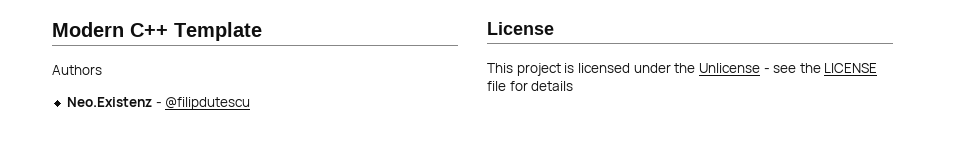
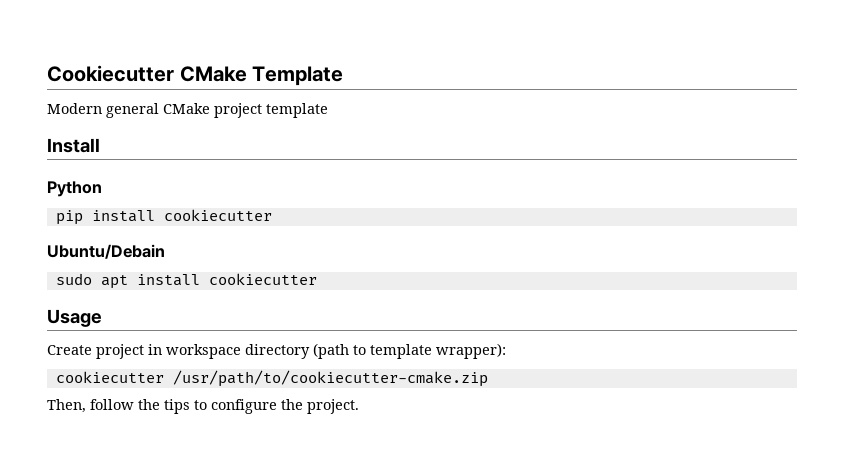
- Modern C++ Template
+ Cookiecutter CMake Template
- Authors
- Neo.Existenz - @filipdutescu
- License
- This project is licensed under the Unlicense - see the LICENSE file for details
+ Modern general CMake project template
+ Install
+ Python
+ pip install cookiecutter
+ Ubuntu/Debain
+ sudo apt install cookiecutter
+ Usage
+ Create project in workspace directory (path to template wrapper):
+ cookiecutter /usr/path/to/cookiecutter-cmake.zip
+ Then, follow the tips to configure the project.

